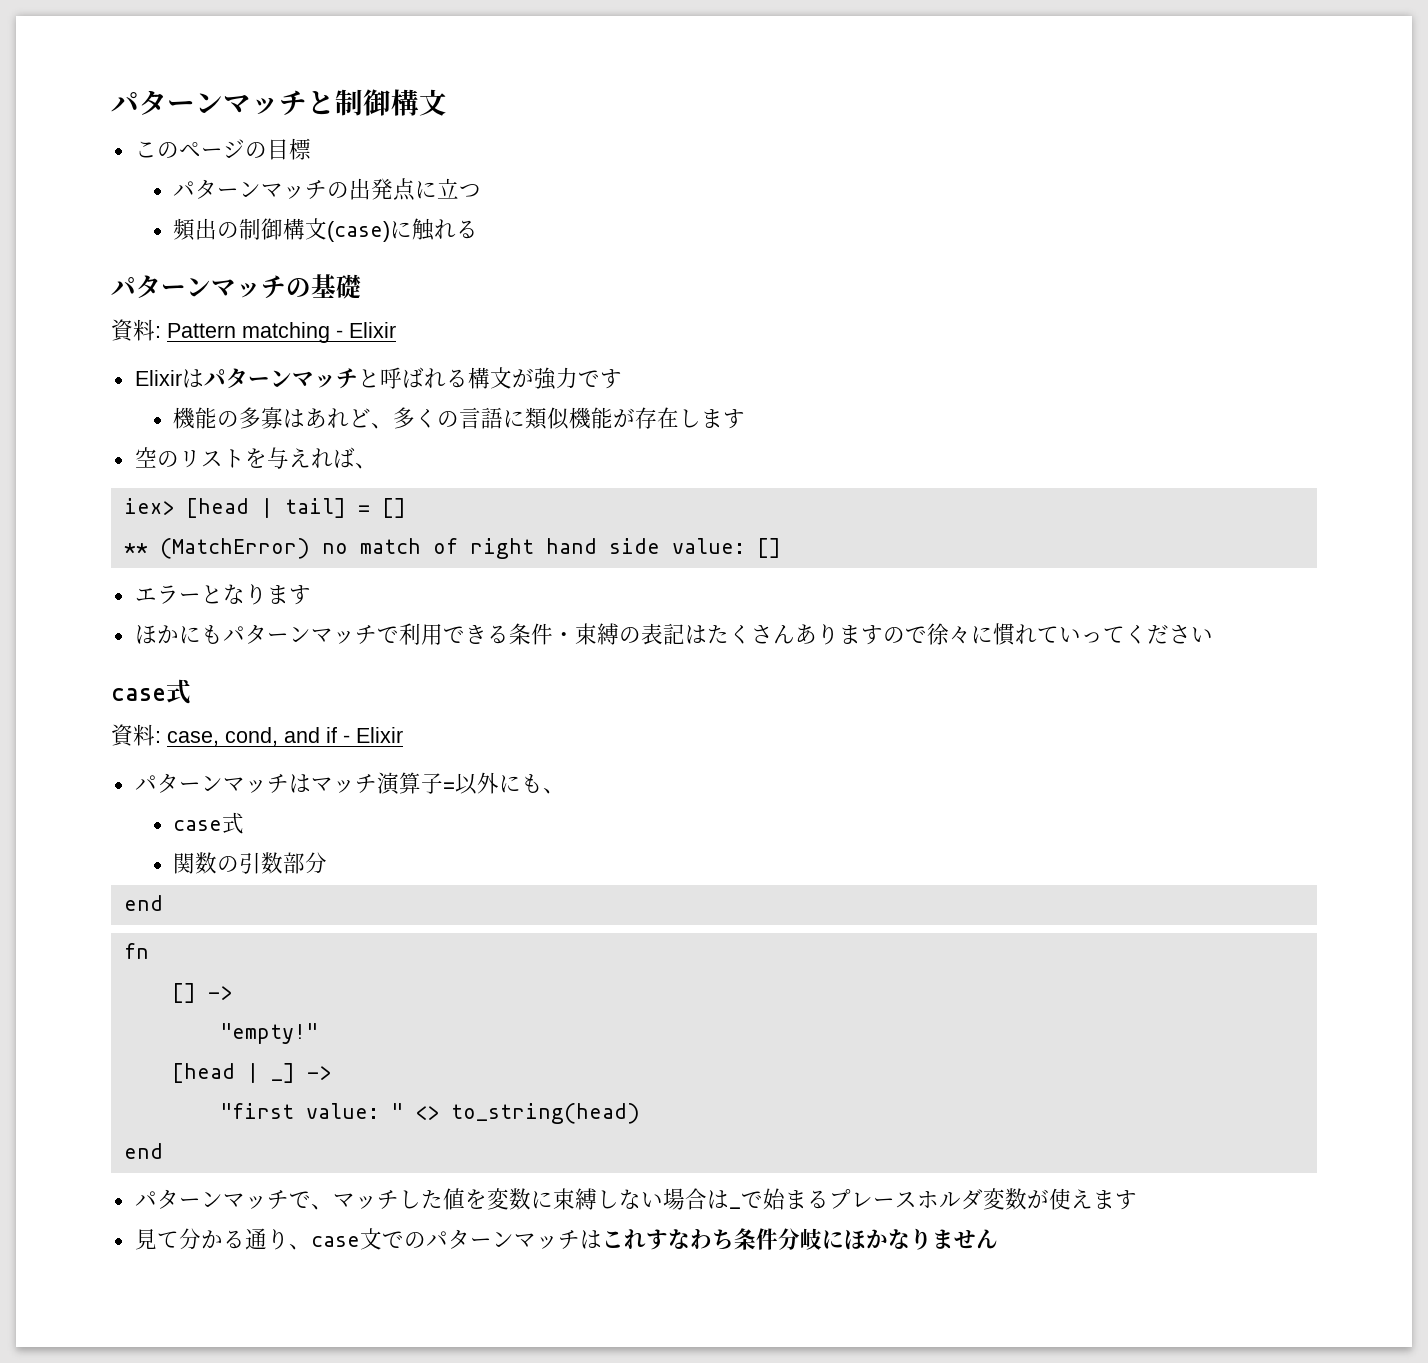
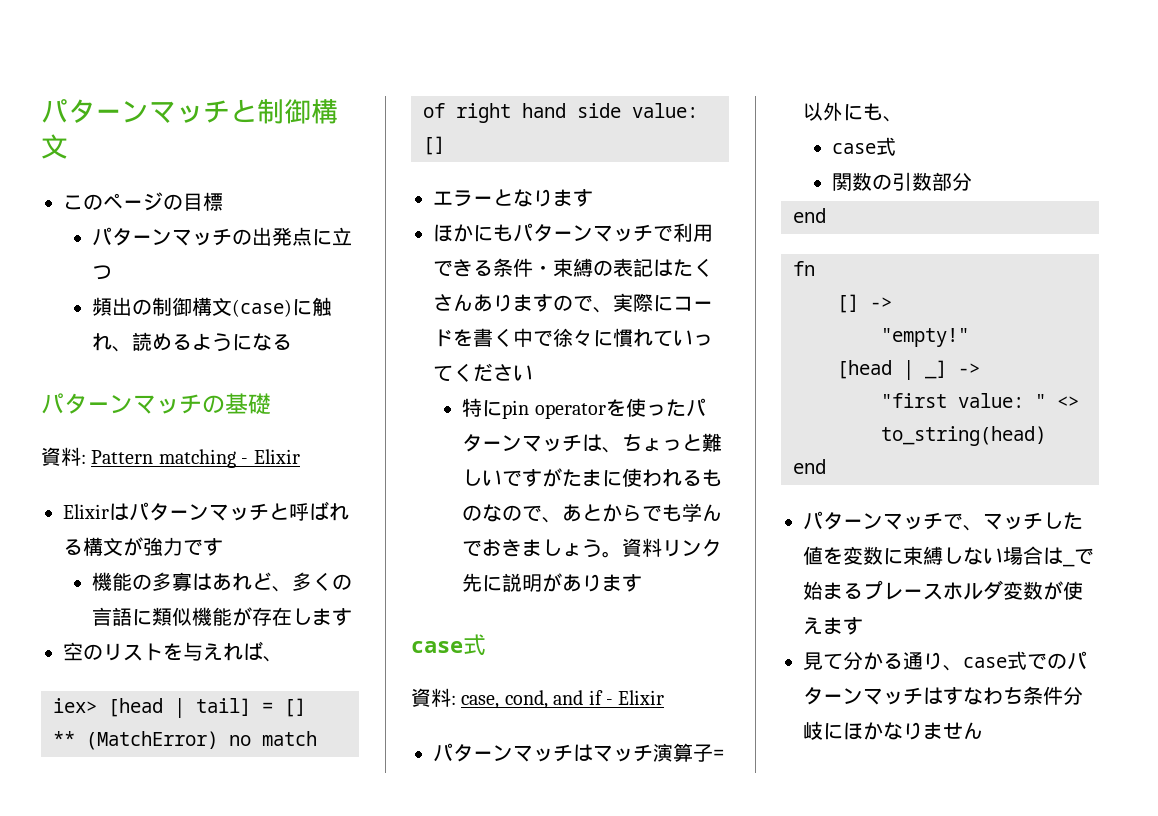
- 頻出の制御構文(case)に触れる
+ 頻出の制御構文(case)に触れ、読めるようになる
- ほかにもパターンマッチで利用できる条件・束縛の表記はたくさんありますので徐々に慣れていってください
+ ほかにもパターンマッチで利用できる条件・束縛の表記はたくさんありますので、実際にコードを書く中で徐々に慣れていってください
+ 特にpin operatorを使ったパターンマッチは、ちょっと難しいですがたまに使われるものなので、あとからでも学んでおきましょう。資料リンク先に説明があります
- 見て分かる通り、case文でのパターンマッチはこれすなわち条件分岐にほかなりません
+ 見て分かる通り、case式でのパターンマッチはすなわち条件分岐にほかなりません

